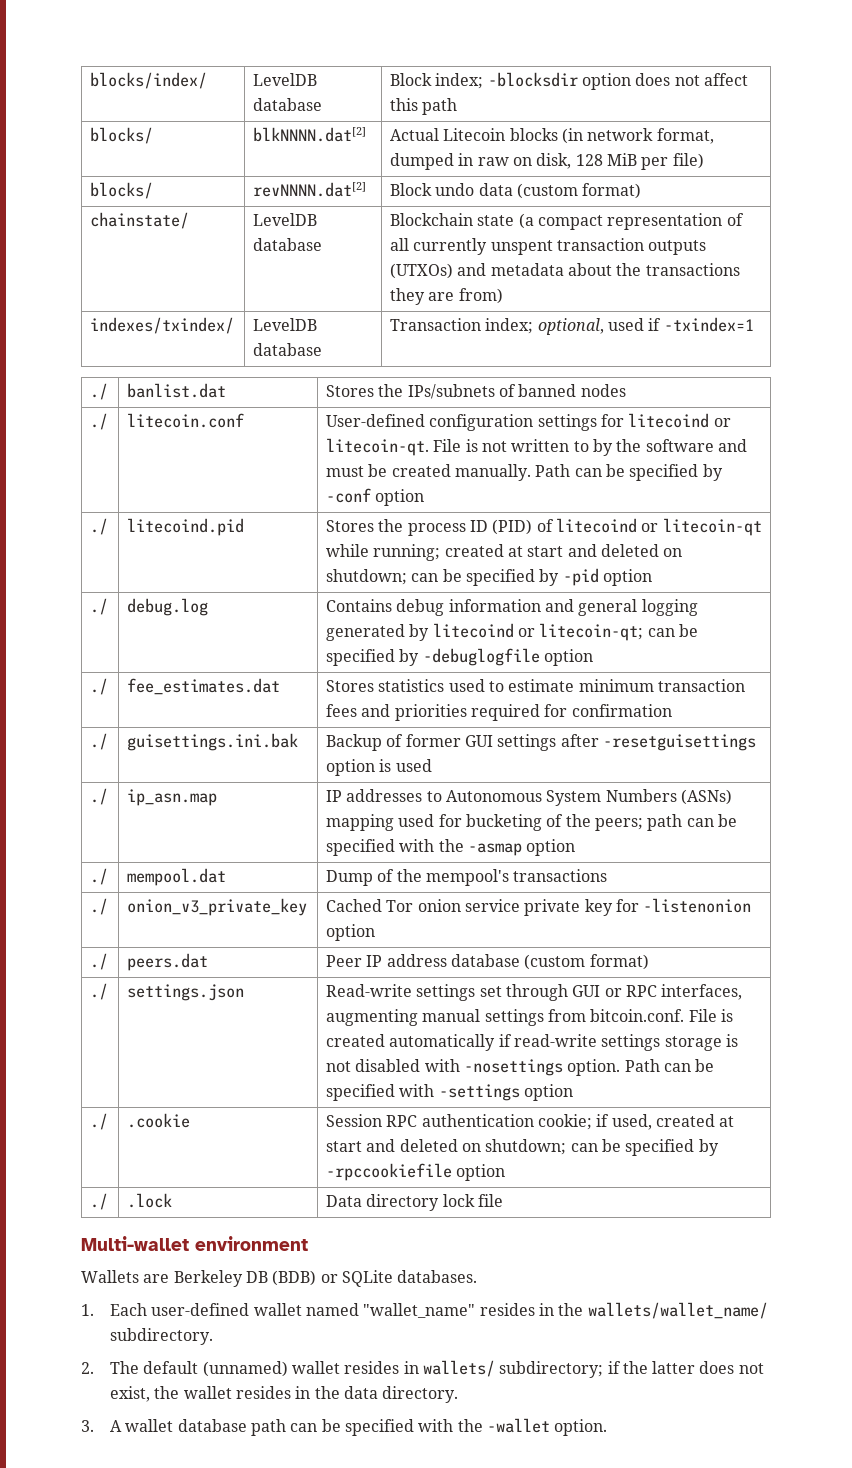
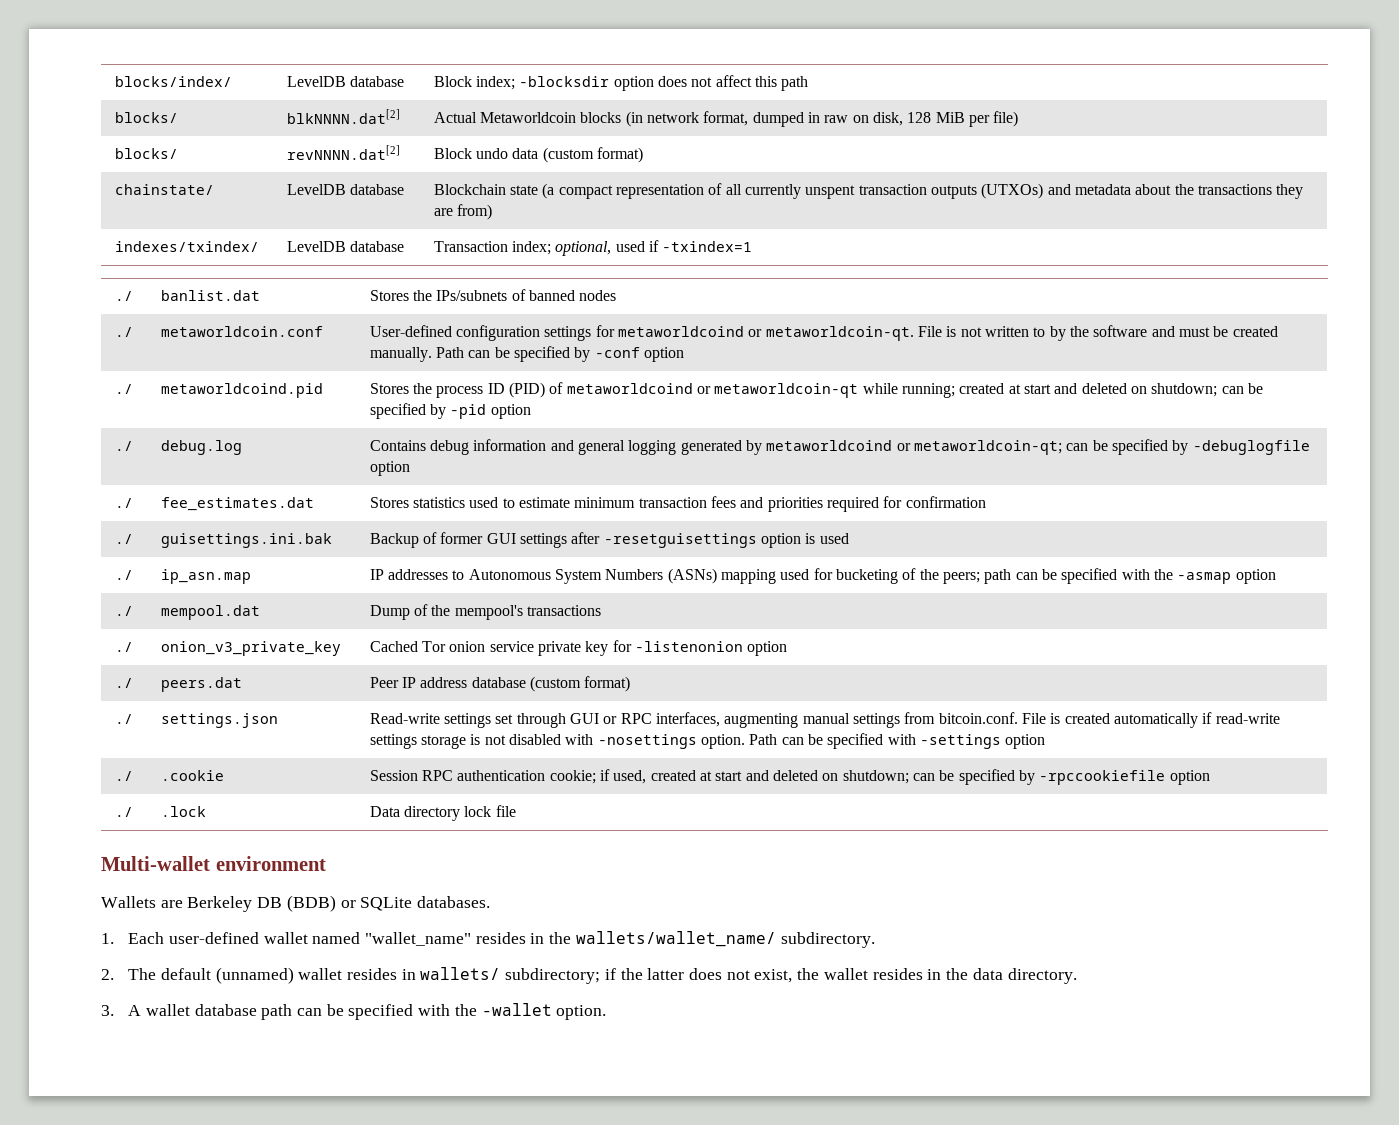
- blocks/ | blkNNNN.dat[2] | Actual Litecoin blocks (in network format, dumped in raw on disk, 128 MiB per file)
+ blocks/ | blkNNNN.dat[2] | Actual Metaworldcoin blocks (in network format, dumped in raw on disk, 128 MiB per file)
- ./ | litecoin.conf | User-defined configuration settings for litecoind or litecoin-qt. File is not written to by the software and must be created manually. Path can be specified by -conf option
+ ./ | metaworldcoin.conf | User-defined configuration settings for metaworldcoind or metaworldcoin-qt. File is not written to by the software and must be created manually. Path can be specified by -conf option
- ./ | litecoind.pid | Stores the process ID (PID) of litecoind or litecoin-qt while running; created at start and deleted on shutdown; can be specified by -pid option
+ ./ | metaworldcoind.pid | Stores the process ID (PID) of metaworldcoind or metaworldcoin-qt while running; created at start and deleted on shutdown; can be specified by -pid option
- ./ | debug.log | Contains debug information and general logging generated by litecoind or litecoin-qt; can be specified by -debuglogfile option
+ ./ | debug.log | Contains debug information and general logging generated by metaworldcoind or metaworldcoin-qt; can be specified by -debuglogfile option

